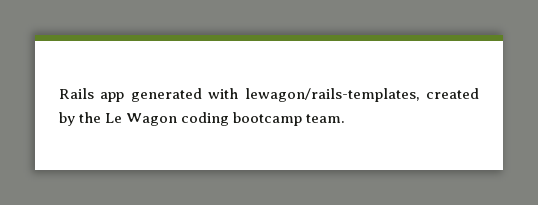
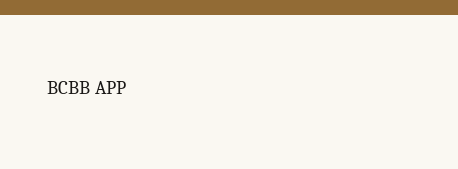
- Rails app generated with lewagon/rails-templates, created by the Le Wagon coding bootcamp team.
+ BCBB APP

